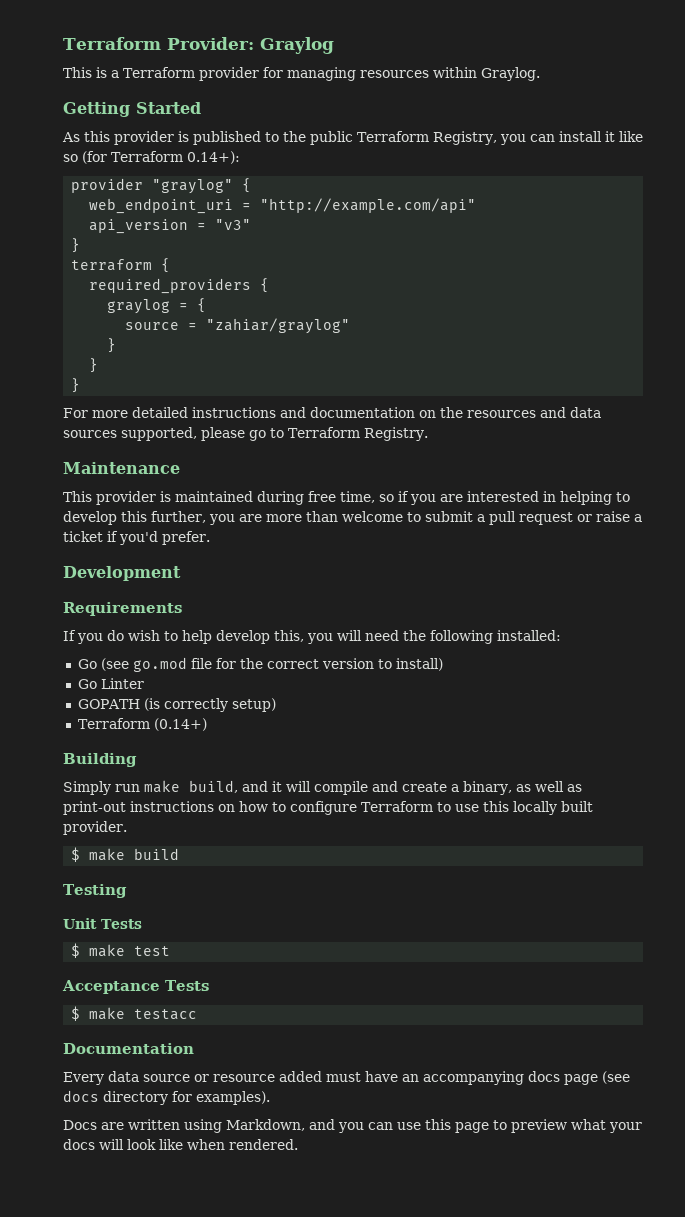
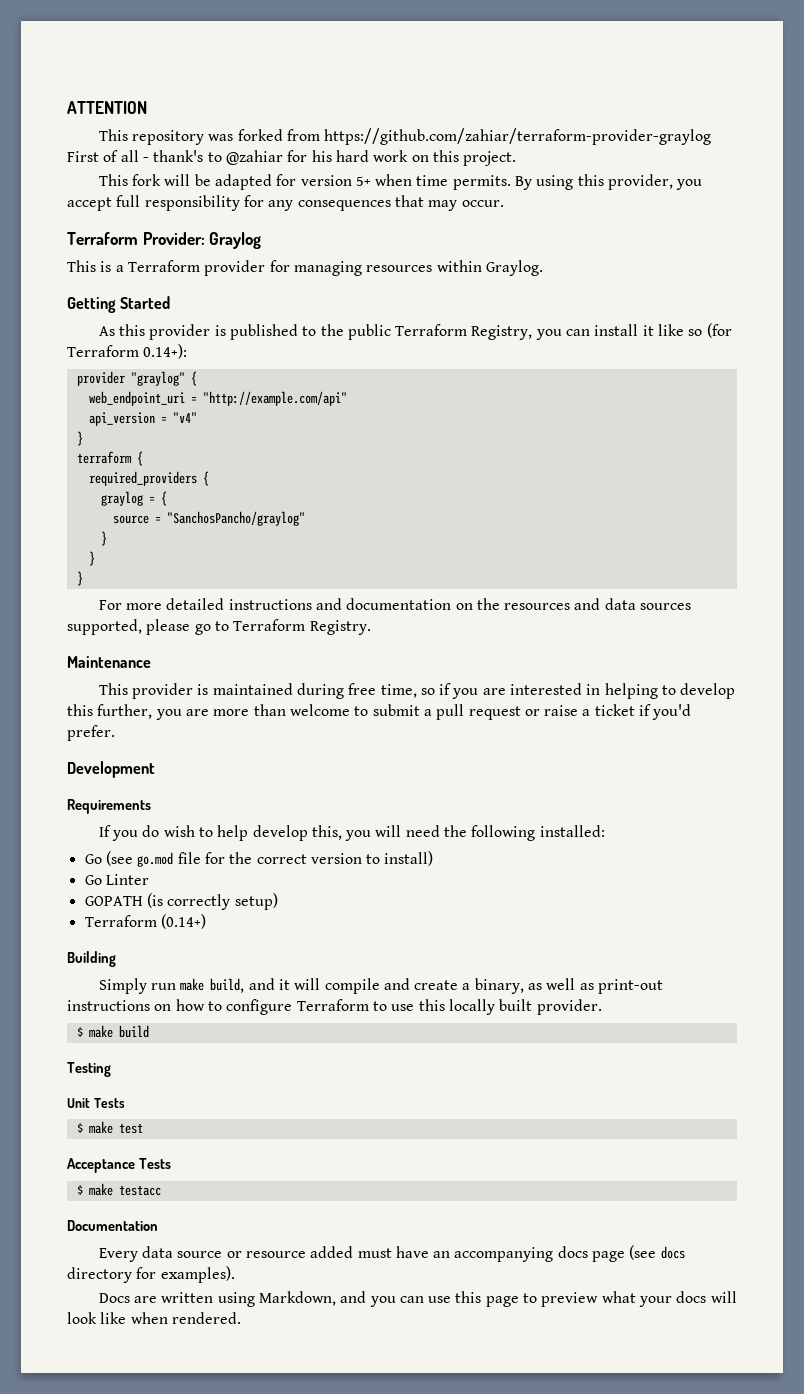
+ ATTENTION
+ This repository was forked from https://github.com/zahiar/terraform-provider-graylog First of all - thank's to @zahiar for his hard work on this project.
+ This fork will be adapted for version 5+ when time permits. By using this provider, you accept full responsibility for any consequences that may occur.
- api_version = "v3"
+ api_version = "v4"
- source = "zahiar/graylog"
+ source = "SanchosPancho/graylog"

